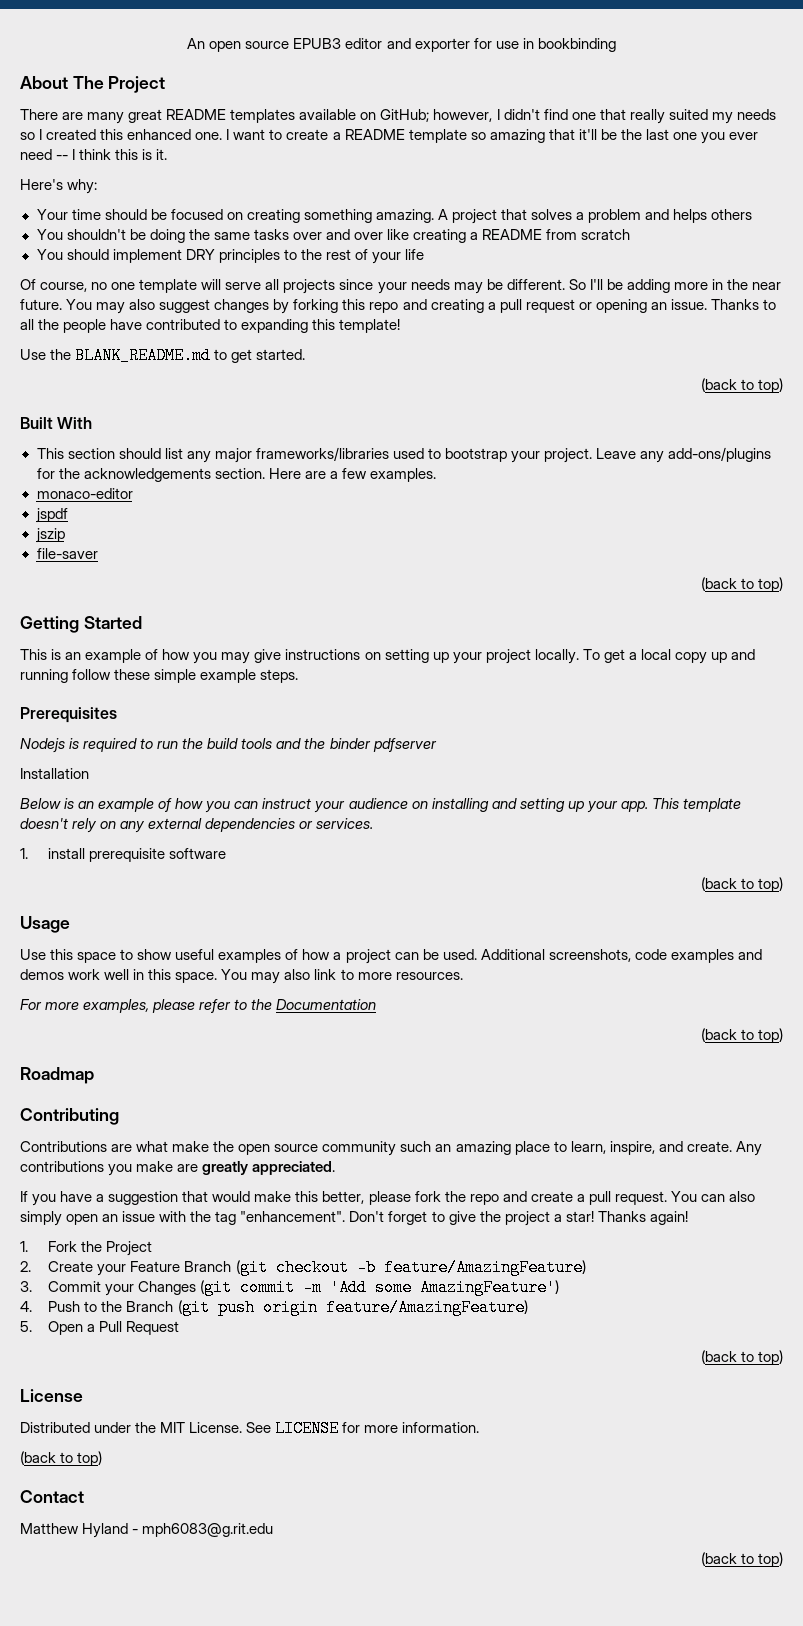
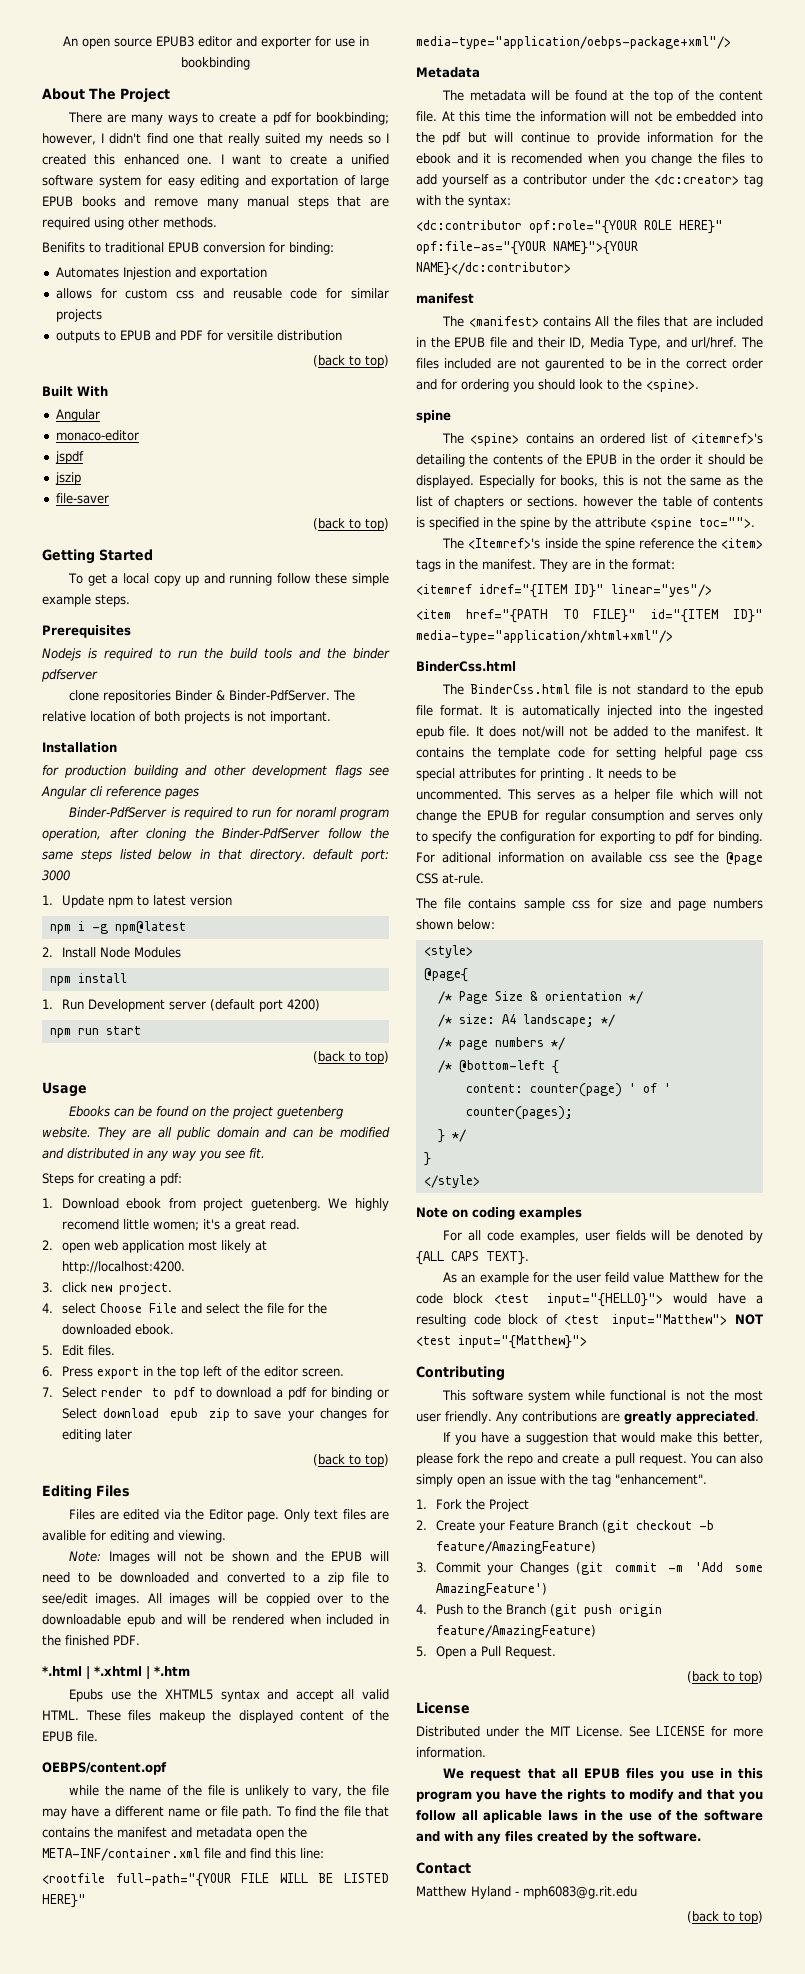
- There are many great README templates available on GitHub; however, I didn't find one that really suited my needs so I created this enhanced one.
+ There are many ways to create a pdf for bookbinding; however, I didn't find one that really suited my needs so I created this enhanced one.
- I want to create a README template so amazing that it'll be the last one you ever need -- I think this is it.
- Here's why:
- Your time should be focused on creating something amazing. A project that solves a problem and helps others
- You shouldn't be doing the same tasks over and over like creating a README from scratch
- You should implement DRY principles to the rest of your life
- Of course, no one template will serve all projects since your needs may be different. So I'll be adding more in the near future. You may also suggest changes by forking this repo and creating a pull request or opening an issue. Thanks to all the people have contributed to expanding this template!
- Use the BLANK_README.md to get started.
+ I want to create a unified software system for easy editing and exportation of large EPUB books and remove many manual steps that are required using other methods.
+ Benifits to traditional EPUB conversion for binding:
+ Automates Injestion and exportation
+ allows for custom css and reusable code for similar projects
+ outputs to EPUB and PDF for versitile distribution
  Built With
- This section should list any major frameworks/libraries used to bootstrap your project. Leave any add-ons/plugins for the acknowledgements section. Here are a few examples.
+ Angular
- This is an example of how you may give instructions on setting up your project locally.
+ clone repositories Binder & Binder-PdfServer. The relative location of both projects is not important.
  Installation
- Below is an example of how you can instruct your audience on installing and setting up your app. This template doesn't rely on any external dependencies or services.
- 1. install prerequisite software
+ for production building and other development flags see Angular cli reference pages
+ Binder-PdfServer is required to run for noraml program operation, after cloning the Binder-PdfServer follow the same steps listed below in that directory. default port: 3000
+ 1. Update npm to latest version
+ npm i -g npm@latest
+ 2. Install Node Modules
+ npm install
+ 1. Run Development server (default port 4200)
+ npm run start
  (back to top)
  Usage
- Use this space to show useful examples of how a project can be used. Additional screenshots, code examples and demos work well in this space. You may also link to more resources.
- For more examples, please refer to the Documentation
+ Ebooks can be found on the project guetenberg website. They are all public domain and can be modified and distributed in any way you see fit.
+ Steps for creating a pdf:
+ 1. Download ebook from project guetenberg. We highly recomend little women; it's a great read.
+ 2. open web application most likely at http://localhost:4200.
+ 3. click new project.
+ 4. select Choose File and select the file for the downloaded ebook.
+ 5. Edit files.
+ 6. Press export in the top left of the editor screen.
+ 7. Select render to pdf to download a pdf for binding or Select download epub zip to save your changes for editing later
  (back to top)
- Roadmap
+ Editing Files
+ Files are edited via the Editor page. Only text files are avalible for editing and viewing.
+ Note: Images will not be shown and the EPUB will need to be downloaded and converted to a zip file to see/edit images. All images will be coppied over to the downloadable epub and will be rendered when included in the finished PDF.
+ *.html | *.xhtml | *.htm
+ Epubs use the XHTML5 syntax and accept all valid HTML. These files makeup the displayed content of the EPUB file.
+ OEBPS/content.opf
+ while the name of the file is unlikely to vary, the file may have a different name or file path. To find the file that contains the manifest and metadata open the META-INF/container.xml file and find this line:
+ <rootfile full-path="{YOUR FILE WILL BE LISTED HERE}" media-type="application/oebps-package+xml"/>
+ Metadata
+ The metadata will be found at the top of the content file. At this time the information will not be embedded into the pdf but will continue to provide information for the ebook and it is recomended when you change the files to add yourself as a contributor under the <dc:creator> tag with the syntax:
+ <dc:contributor opf:role="{YOUR ROLE HERE}" opf:file-as="{YOUR NAME}">{YOUR NAME}</dc:contributor>
+ manifest
+ The <manifest> contains All the files that are included in the EPUB file and their ID, Media Type, and url/href. The files included are not gaurented to be in the correct order and for ordering you should look to the <spine>.
+ spine
+ The <spine> contains an ordered list of <itemref>'s detailing the contents of the EPUB in the order it should be displayed. Especially for books, this is not the same as the list of chapters or sections. however the table of contents is specified in the spine by the attribute <spine toc="">.
+ The <Itemref>'s inside the spine reference the <item> tags in the manifest. They are in the format:
+ <itemref idref="{ITEM ID}" linear="yes"/>
+ <item href="{PATH TO FILE}" id="{ITEM ID}" media-type="application/xhtml+xml"/>
+ BinderCss.html
+ The BinderCss.html file is not standard to the epub file format. It is automatically injected into the ingested epub file. It does not/will not be added to the manifest. It contains the template code for setting helpful page css special attributes for printing . It needs to be uncommented. This serves as a helper file which will not change the EPUB for regular consumption and serves only to specify the configuration for exporting to pdf for binding. For aditional information on available css see the @page CSS at-rule.
+ The file contains sample css for size and page numbers shown below:
+ <style>
+ @page{
+ /* Page Size & orientation */
+ /* size: A4 landscape; */
+ /* page numbers */
+ /* @bottom-left {
+ content: counter(page) ' of ' counter(pages);
+ } */
+ }
+ </style>
+ Note on coding examples
+ For all code examples, user fields will be denoted by {ALL CAPS TEXT}.
+ As an example for the user feild value Matthew for the code block <test input="{HELLO}"> would have a resulting code block of <test input="Matthew"> NOT <test input="{Matthew}">
  Contributing
- Contributions are what make the open source community such an amazing place to learn, inspire, and create. Any contributions you make are greatly appreciated.
+ This software system while functional is not the most user friendly. Any contributions are greatly appreciated.
- Don't forget to give the project a star! Thanks again!
- 5. Open a Pull Request
+ 5. Open a Pull Request.
  See LICENSE for more information.
- (back to top)
+ We request that all EPUB files you use in this program you have the rights to modify and that you follow all aplicable laws in the use of the software and with any files created by the software.

